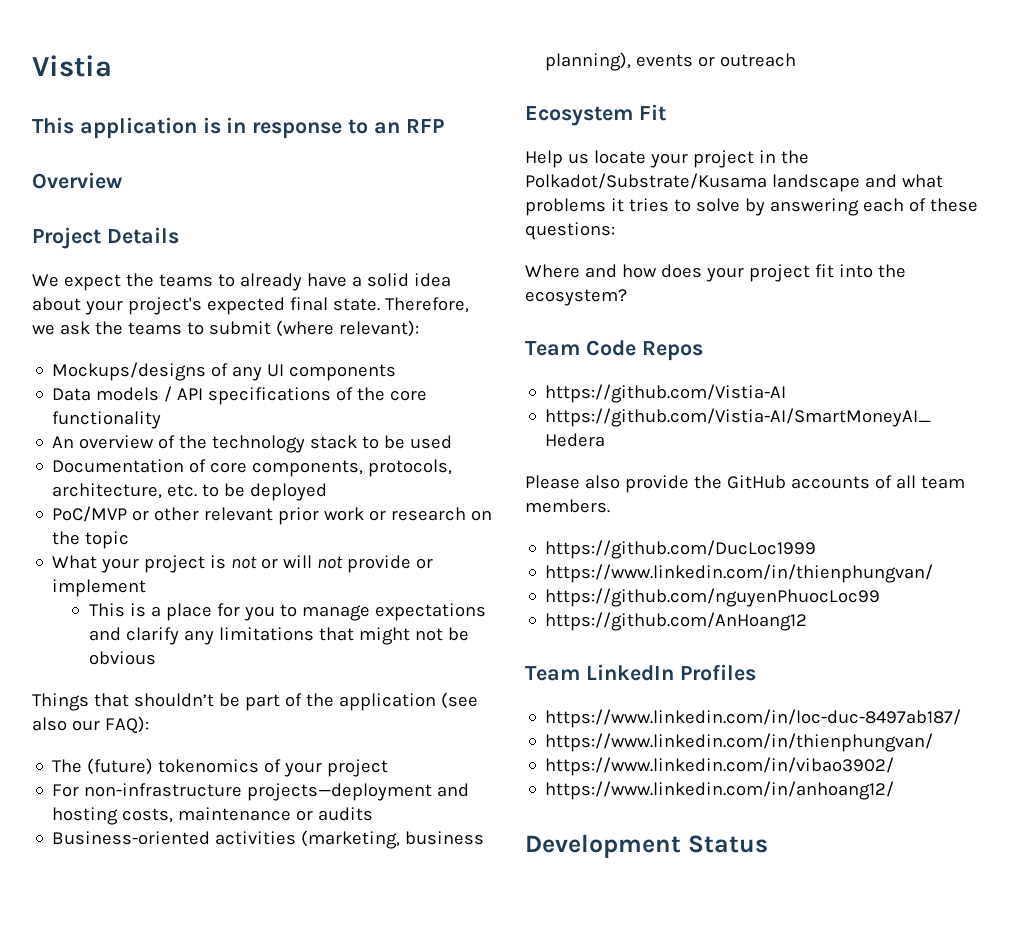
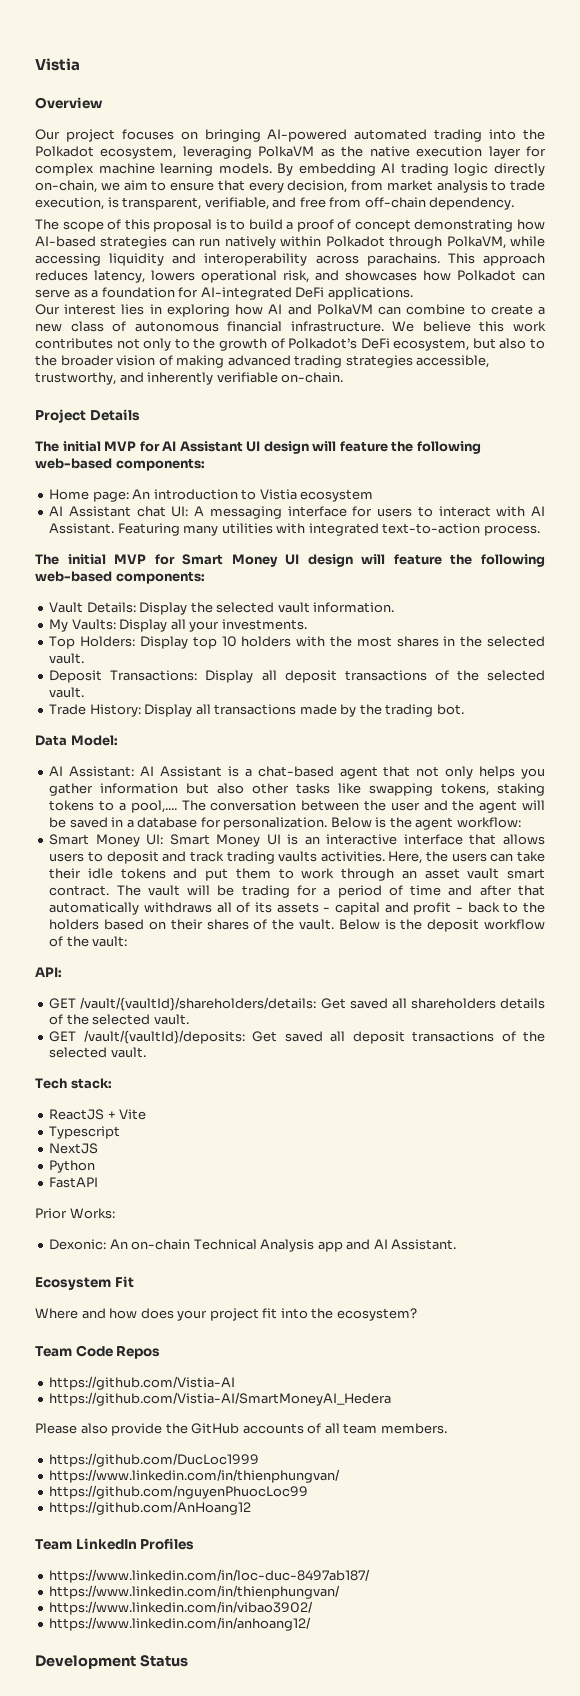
- This application is in response to an RFP
  Overview
+ Our project focuses on bringing AI-powered automated trading into the Polkadot ecosystem, leveraging PolkaVM as the native execution layer for complex machine learning models. By embedding AI trading logic directly on-chain, we aim to ensure that every decision, from market analysis to trade execution, is transparent, verifiable, and free from off-chain dependency.
+ The scope of this proposal is to build a proof of concept demonstrating how AI-based strategies can run natively within Polkadot through PolkaVM, while accessing liquidity and interoperability across parachains. This approach reduces latency, lowers operational risk, and showcases how Polkadot can serve as a foundation for AI-integrated DeFi applications.
+ Our interest lies in exploring how AI and PolkaVM can combine to create a new class of autonomous financial infrastructure. We believe this work contributes not only to the growth of Polkadot’s DeFi ecosystem, but also to the broader vision of making advanced trading strategies accessible, trustworthy, and inherently verifiable on-chain.
  Project Details
- We expect the teams to already have a solid idea about your project's expected final state. Therefore, we ask the teams to submit (where relevant):
- Mockups/designs of any UI components
- Data models / API specifications of the core functionality
- An overview of the technology stack to be used
- Documentation of core components, protocols, architecture, etc. to be deployed
- PoC/MVP or other relevant prior work or research on the topic
- What your project is not or will not provide or implement
- This is a place for you to manage expectations and clarify any limitations that might not be obvious
- Things that shouldn’t be part of the application (see also our FAQ):
- The (future) tokenomics of your project
- For non-infrastructure projects—deployment and hosting costs, maintenance or audits
- Business-oriented activities (marketing, business planning), events or outreach
+ The initial MVP for AI Assistant UI design will feature the following web-based components:
+ Home page: An introduction to Vistia ecosystem
+ AI Assistant chat UI: A messaging interface for users to interact with AI Assistant. Featuring many utilities with integrated text-to-action process.
+ The initial MVP for Smart Money UI design will feature the following web-based components:
+ Vault Details: Display the selected vault information.
+ My Vaults: Display all your investments.
+ Top Holders: Display top 10 holders with the most shares in the selected vault.
+ Deposit Transactions: Display all deposit transactions of the selected vault.
+ Trade History: Display all transactions made by the trading bot.
+ Data Model:
+ AI Assistant: AI Assistant is a chat-based agent that not only helps you gather information but also other tasks like swapping tokens, staking tokens to a pool,.... The conversation between the user and the agent will be saved in a database for personalization. Below is the agent workflow:
+ Smart Money UI: Smart Money UI is an interactive interface that allows users to deposit and track trading vaults activities. Here, the users can take their idle tokens and put them to work through an asset vault smart contract. The vault will be trading for a period of time and after that automatically withdraws all of its assets - capital and profit - back to the holders based on their shares of the vault. Below is the deposit workflow of the vault:
+ API:
+ GET /vault/{vaultId}/shareholders/details: Get saved all shareholders details of the selected vault.
+ GET /vault/{vaultId}/deposits: Get saved all deposit transactions of the selected vault.
+ Tech stack:
+ ReactJS + Vite
+ Typescript
+ NextJS
+ Python
+ FastAPI
+ Prior Works:
+ Dexonic: An on-chain Technical Analysis app and AI Assistant.
  Ecosystem Fit
- Help us locate your project in the Polkadot/Substrate/Kusama landscape and what problems it tries to solve by answering each of these questions:

